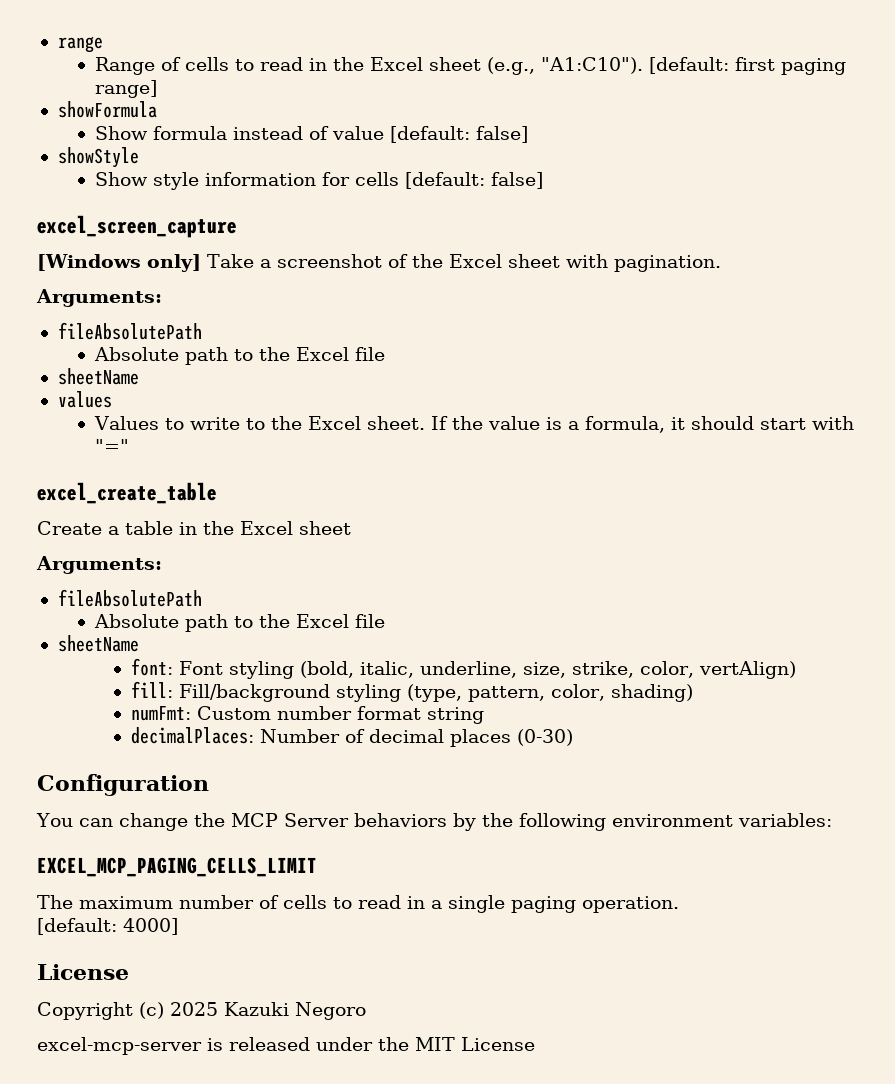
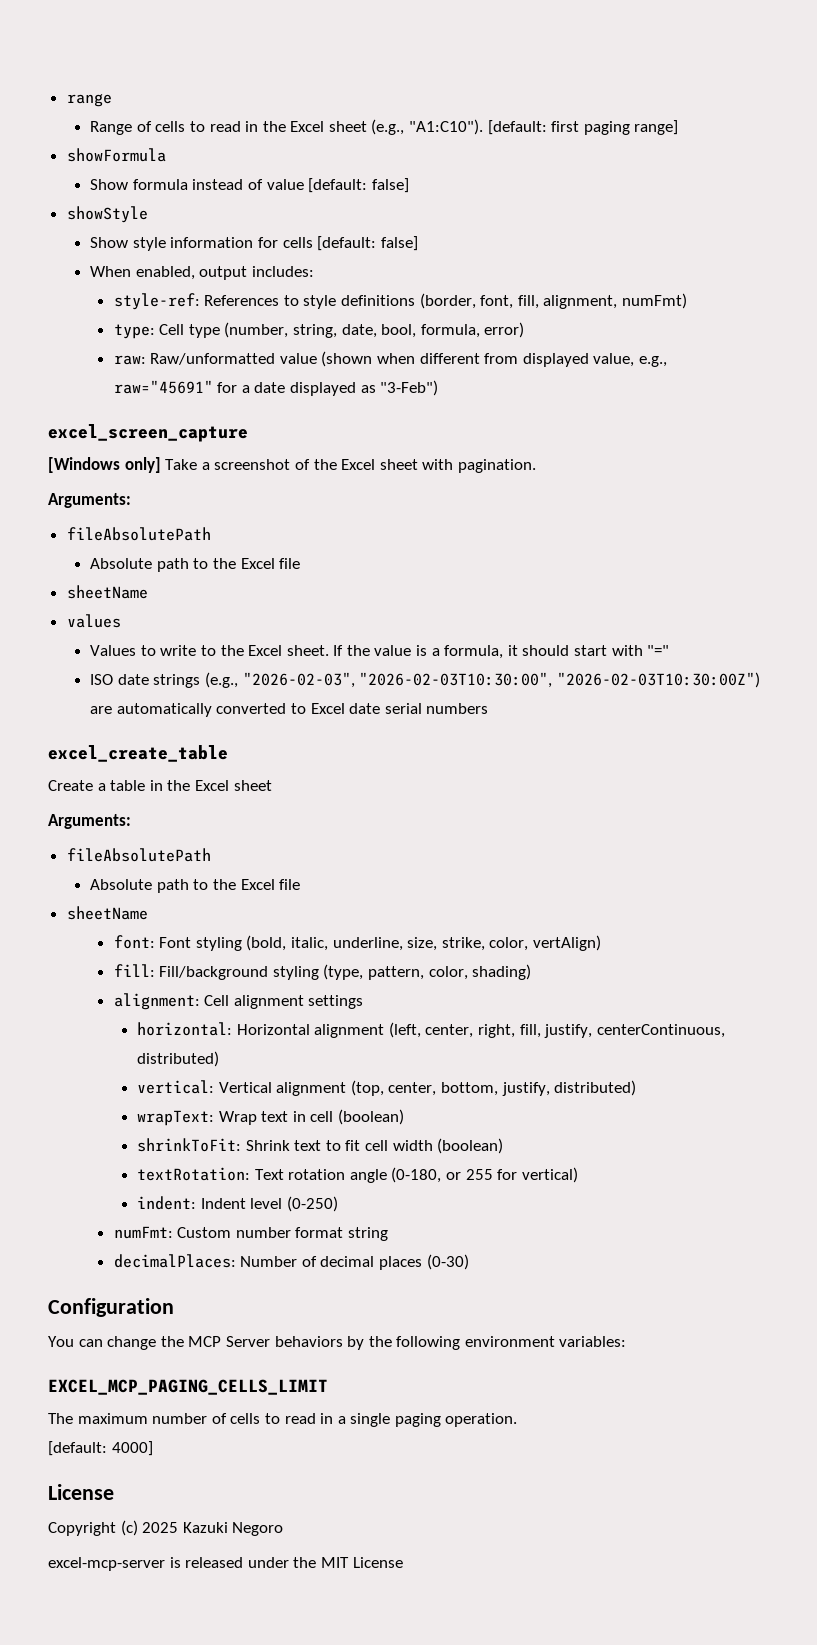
+ When enabled, output includes:
+ style-ref: References to style definitions (border, font, fill, alignment, numFmt)
+ type: Cell type (number, string, date, bool, formula, error)
+ raw: Raw/unformatted value (shown when different from displayed value, e.g., raw="45691" for a date displayed as "3-Feb")
+ ISO date strings (e.g., "2026-02-03", "2026-02-03T10:30:00", "2026-02-03T10:30:00Z") are automatically converted to Excel date serial numbers
+ alignment: Cell alignment settings
+ horizontal: Horizontal alignment (left, center, right, fill, justify, centerContinuous, distributed)
+ vertical: Vertical alignment (top, center, bottom, justify, distributed)
+ wrapText: Wrap text in cell (boolean)
+ shrinkToFit: Shrink text to fit cell width (boolean)
+ textRotation: Text rotation angle (0-180, or 255 for vertical)
+ indent: Indent level (0-250)

